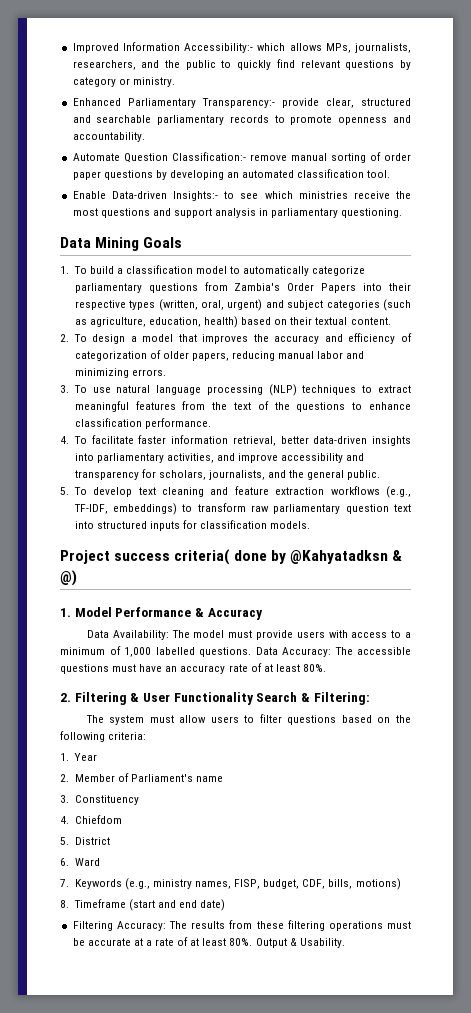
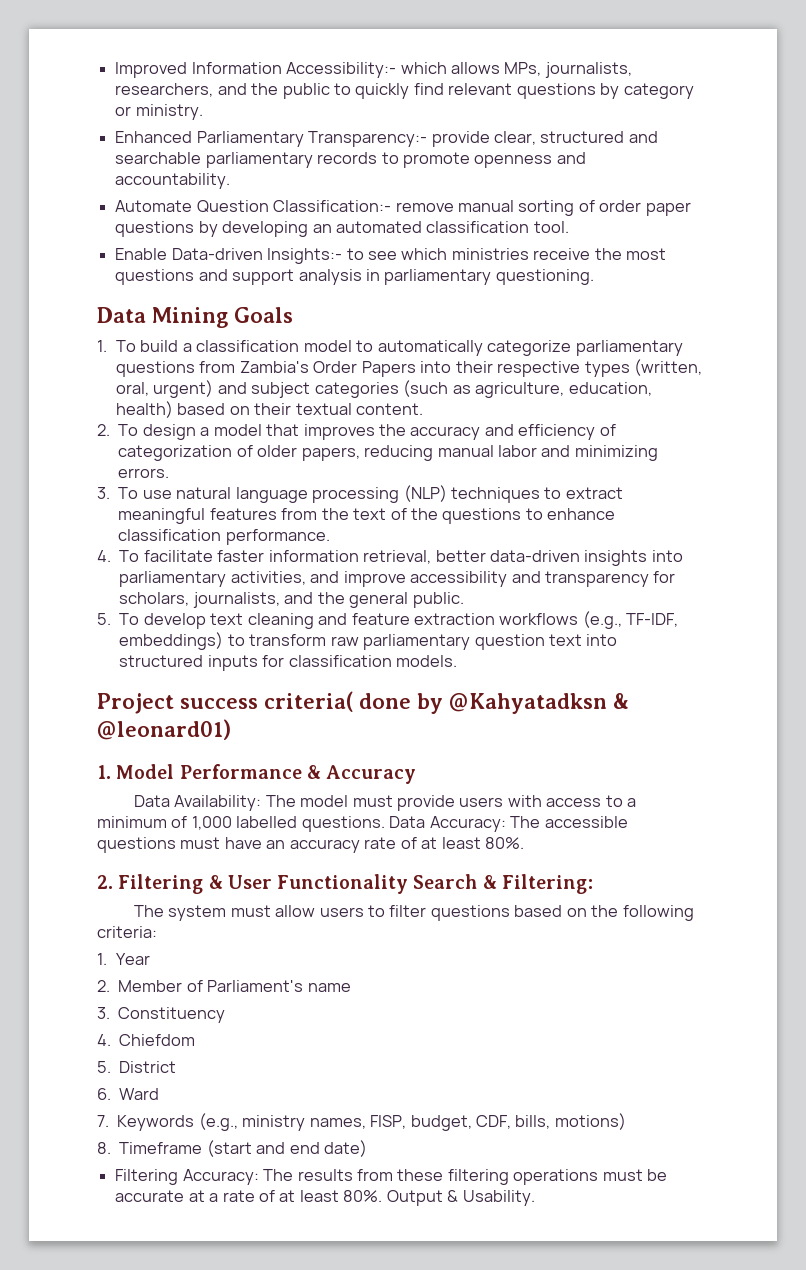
- Project success criteria( done by @Kahyatadksn & @)
+ Project success criteria( done by @Kahyatadksn & @leonard01)

